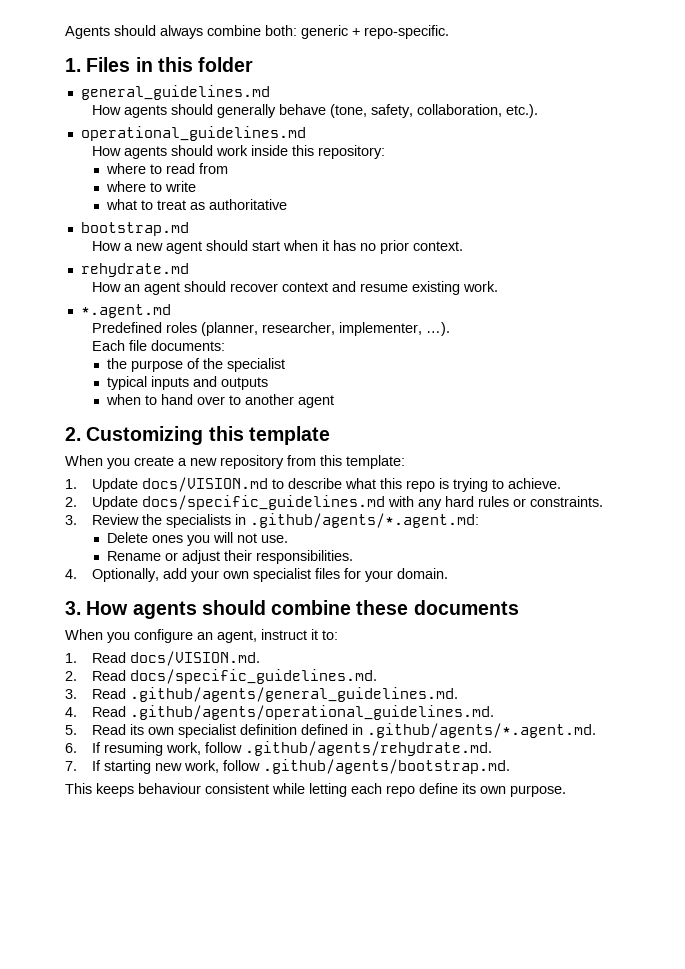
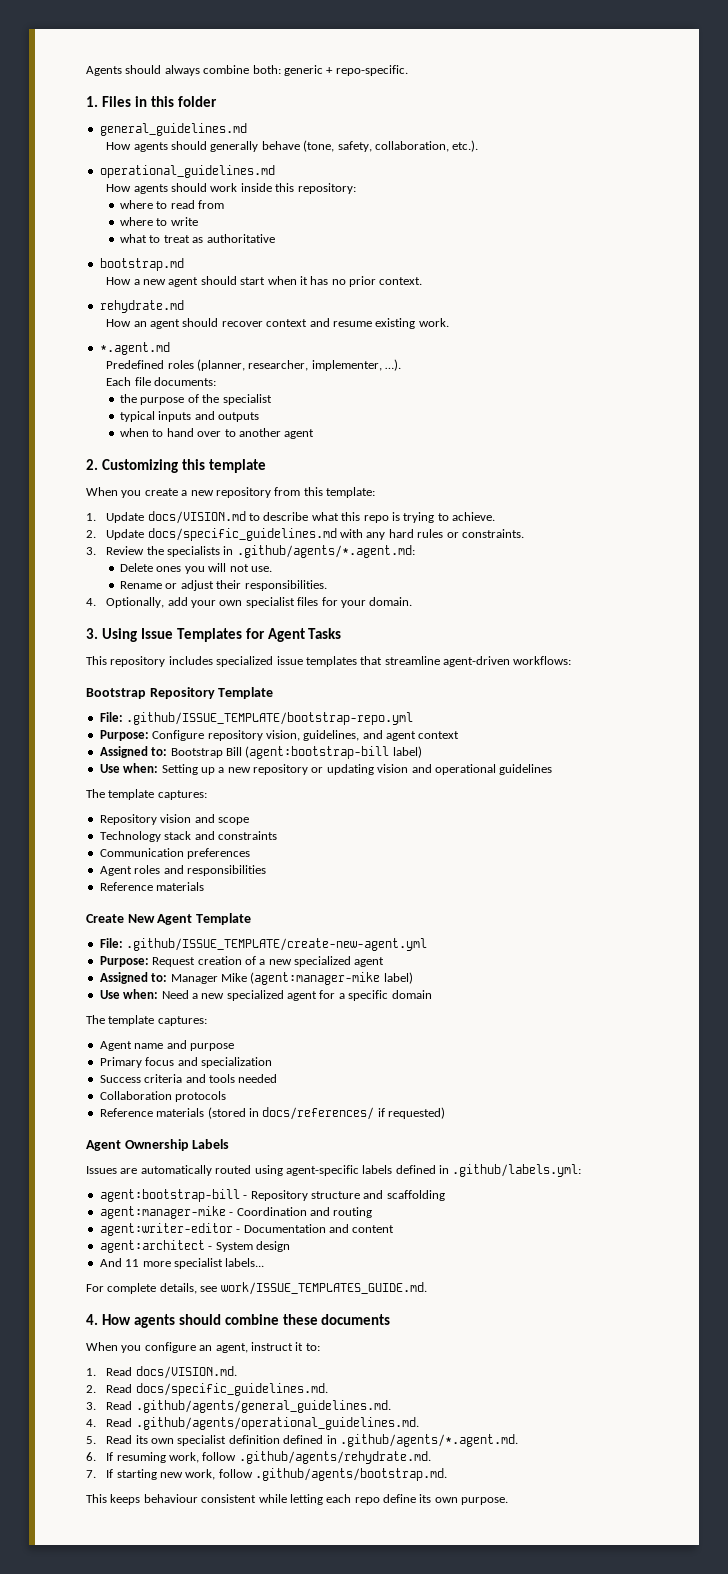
- 3. How agents should combine these documents
+ 3. Using Issue Templates for Agent Tasks
+ This repository includes specialized issue templates that streamline agent-driven workflows:
+ Bootstrap Repository Template
+ File: .github/ISSUE_TEMPLATE/bootstrap-repo.yml
+ Purpose: Configure repository vision, guidelines, and agent context
+ Assigned to: Bootstrap Bill (agent:bootstrap-bill label)
+ Use when: Setting up a new repository or updating vision and operational guidelines
+ The template captures:
+ Repository vision and scope
+ Technology stack and constraints
+ Communication preferences
+ Agent roles and responsibilities
+ Reference materials
+ Create New Agent Template
+ File: .github/ISSUE_TEMPLATE/create-new-agent.yml
+ Purpose: Request creation of a new specialized agent
+ Assigned to: Manager Mike (agent:manager-mike label)
+ Use when: Need a new specialized agent for a specific domain
+ The template captures:
+ Agent name and purpose
+ Primary focus and specialization
+ Success criteria and tools needed
+ Collaboration protocols
+ Reference materials (stored in docs/references/ if requested)
+ Agent Ownership Labels
+ Issues are automatically routed using agent-specific labels defined in .github/labels.yml:
+ agent:bootstrap-bill - Repository structure and scaffolding
+ agent:manager-mike - Coordination and routing
+ agent:writer-editor - Documentation and content
+ agent:architect - System design
+ And 11 more specialist labels...
+ For complete details, see work/ISSUE_TEMPLATES_GUIDE.md.
+ 4. How agents should combine these documents

